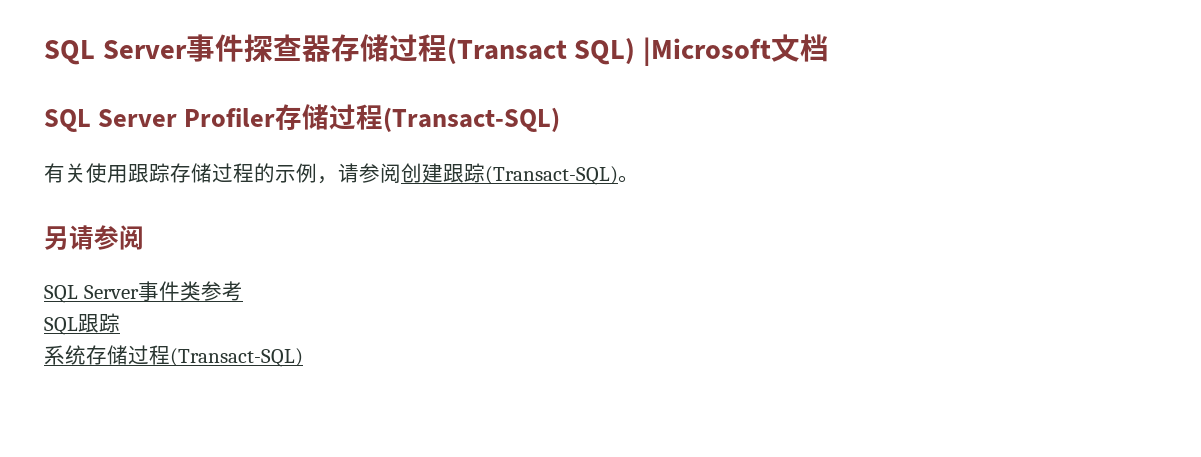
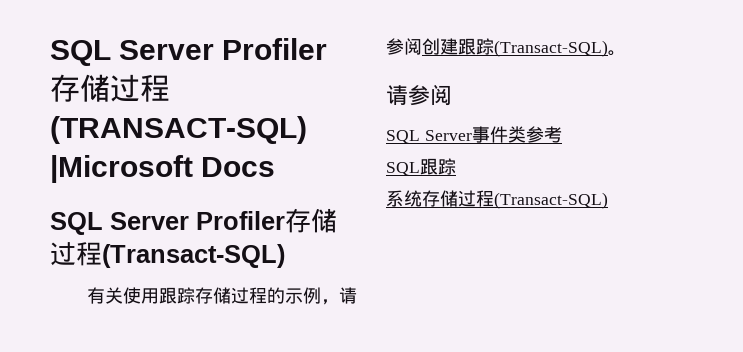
- SQL Server事件探查器存储过程(Transact SQL) |Microsoft文档
+ SQL Server Profiler存储过程(TRANSACT-SQL) |Microsoft Docs
  有关使用跟踪存储过程的示例，请参阅创建跟踪(Transact-SQL)。
- 另请参阅
+ 请参阅

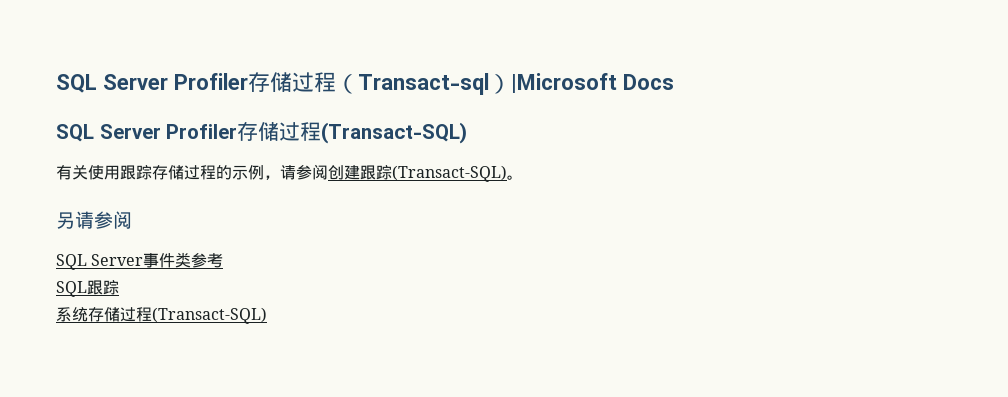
- SQL Server Profiler存储过程(TRANSACT-SQL) |Microsoft Docs
+ SQL Server Profiler存储过程（Transact-sql）|Microsoft Docs
  有关使用跟踪存储过程的示例，请参阅创建跟踪(Transact-SQL)。
- 请参阅
+ 另请参阅

